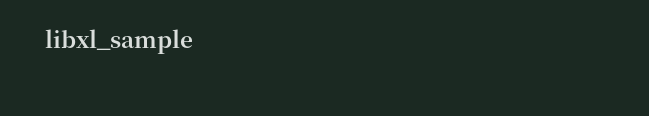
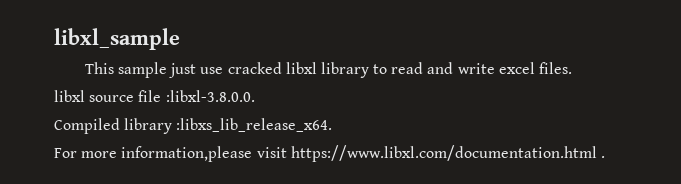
+ This sample just use cracked libxl library to read and write excel files.
+ libxl source file :libxl-3.8.0.0.
+ Compiled library :libxs_lib_release_x64.
+ For more information,please visit https://www.libxl.com/documentation.html .

